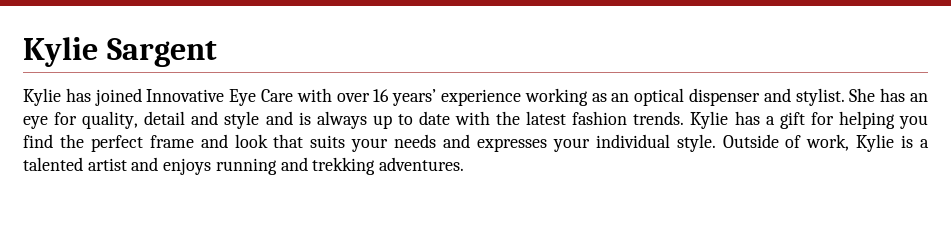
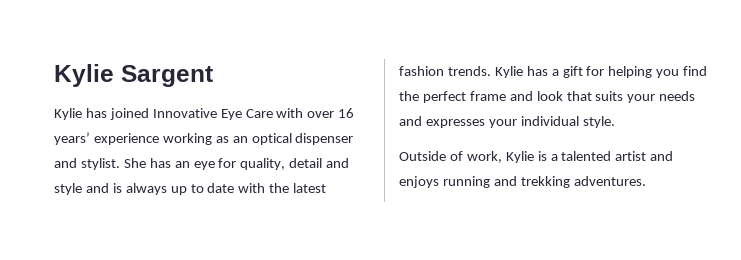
- Kylie has a gift for helping you find the perfect frame and look that suits your needs and expresses your individual style. Outside of work, Kylie is a talented artist and enjoys running and trekking adventures.
+ Kylie has a gift for helping you find the perfect frame and look that suits your needs and expresses your individual style.
+ Outside of work, Kylie is a talented artist and enjoys running and trekking adventures.

